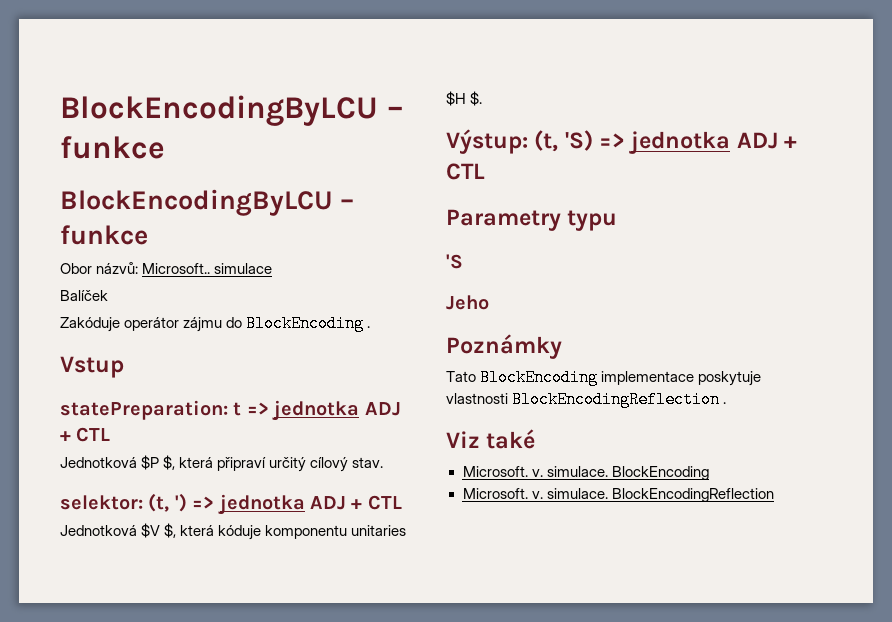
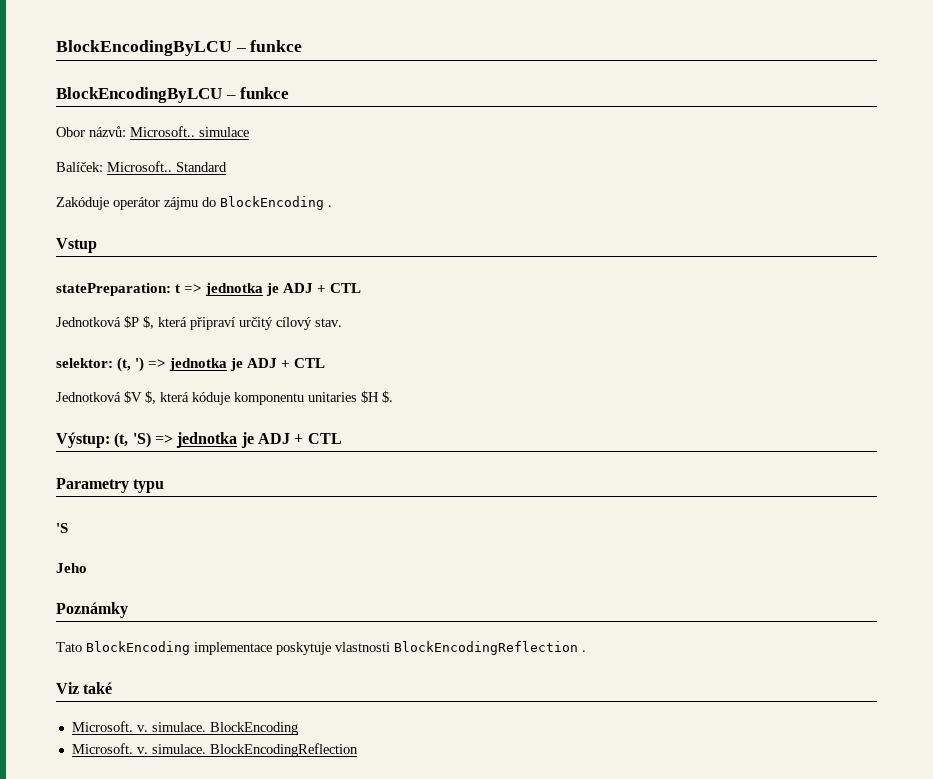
- Balíček
+ Balíček: Microsoft.. Standard
- statePreparation: t => jednotka ADJ + CTL
+ statePreparation: t => jednotka je ADJ + CTL
- selektor: (t, ') => jednotka ADJ + CTL
+ selektor: (t, ') => jednotka je ADJ + CTL
- Výstup: (t, 'S) => jednotka ADJ + CTL
+ Výstup: (t, 'S) => jednotka je ADJ + CTL

